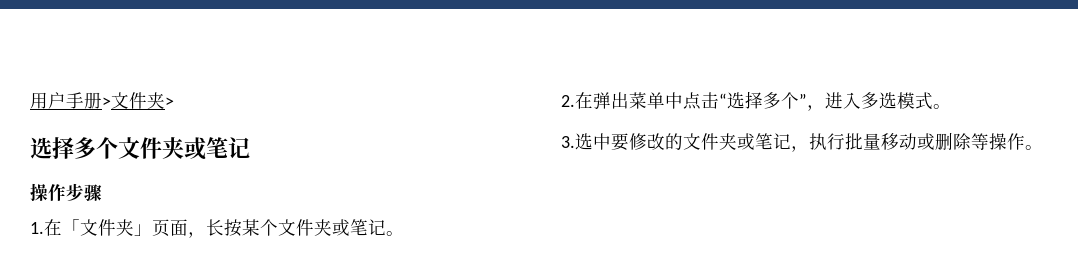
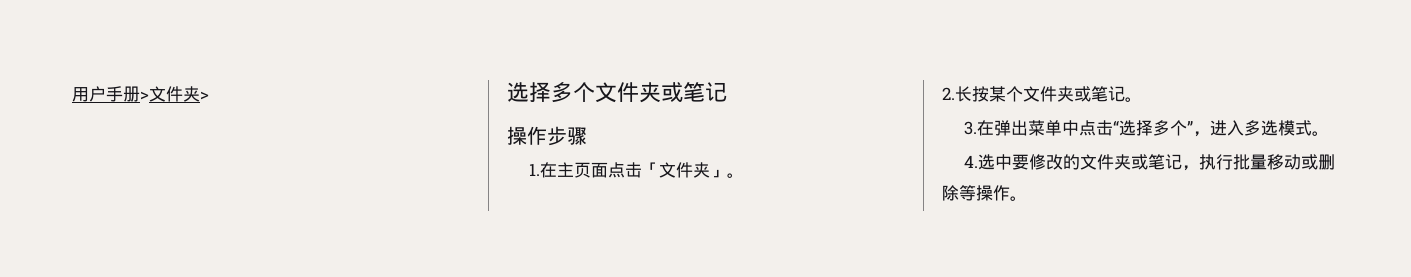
- 1.在「文件夹」页面，长按某个文件夹或笔记。
+ 1.在主页面点击「文件夹」。
+ 2.长按某个文件夹或笔记。
- 2.在弹出菜单中点击“选择多个”，进入多选模式。
+ 3.在弹出菜单中点击“选择多个”，进入多选模式。
- 3.选中要修改的文件夹或笔记，执行批量移动或删除等操作。
+ 4.选中要修改的文件夹或笔记，执行批量移动或删除等操作。

